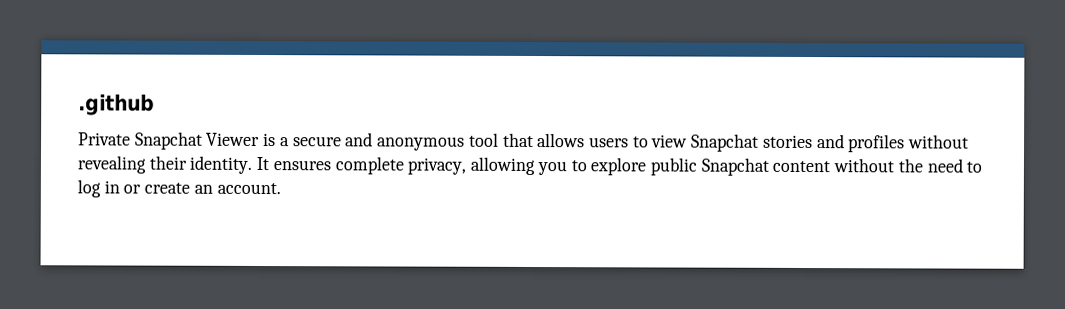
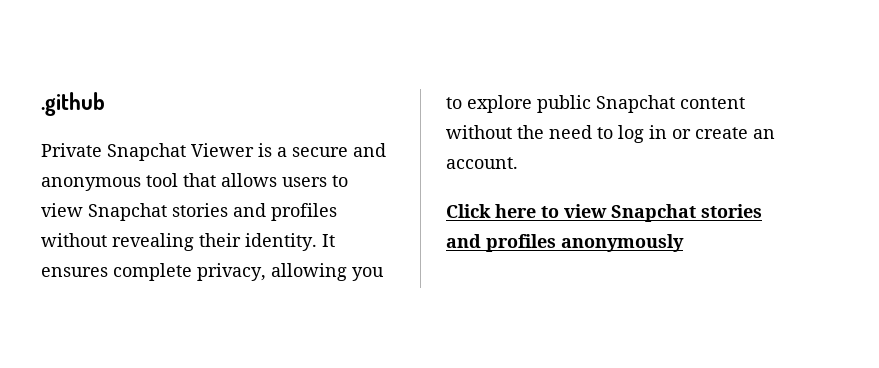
+ Click here to view Snapchat stories and profiles anonymously

